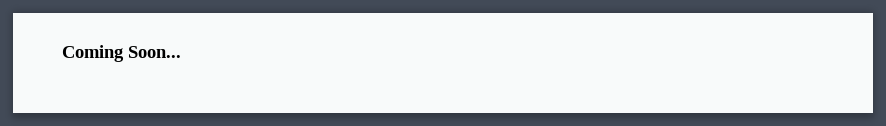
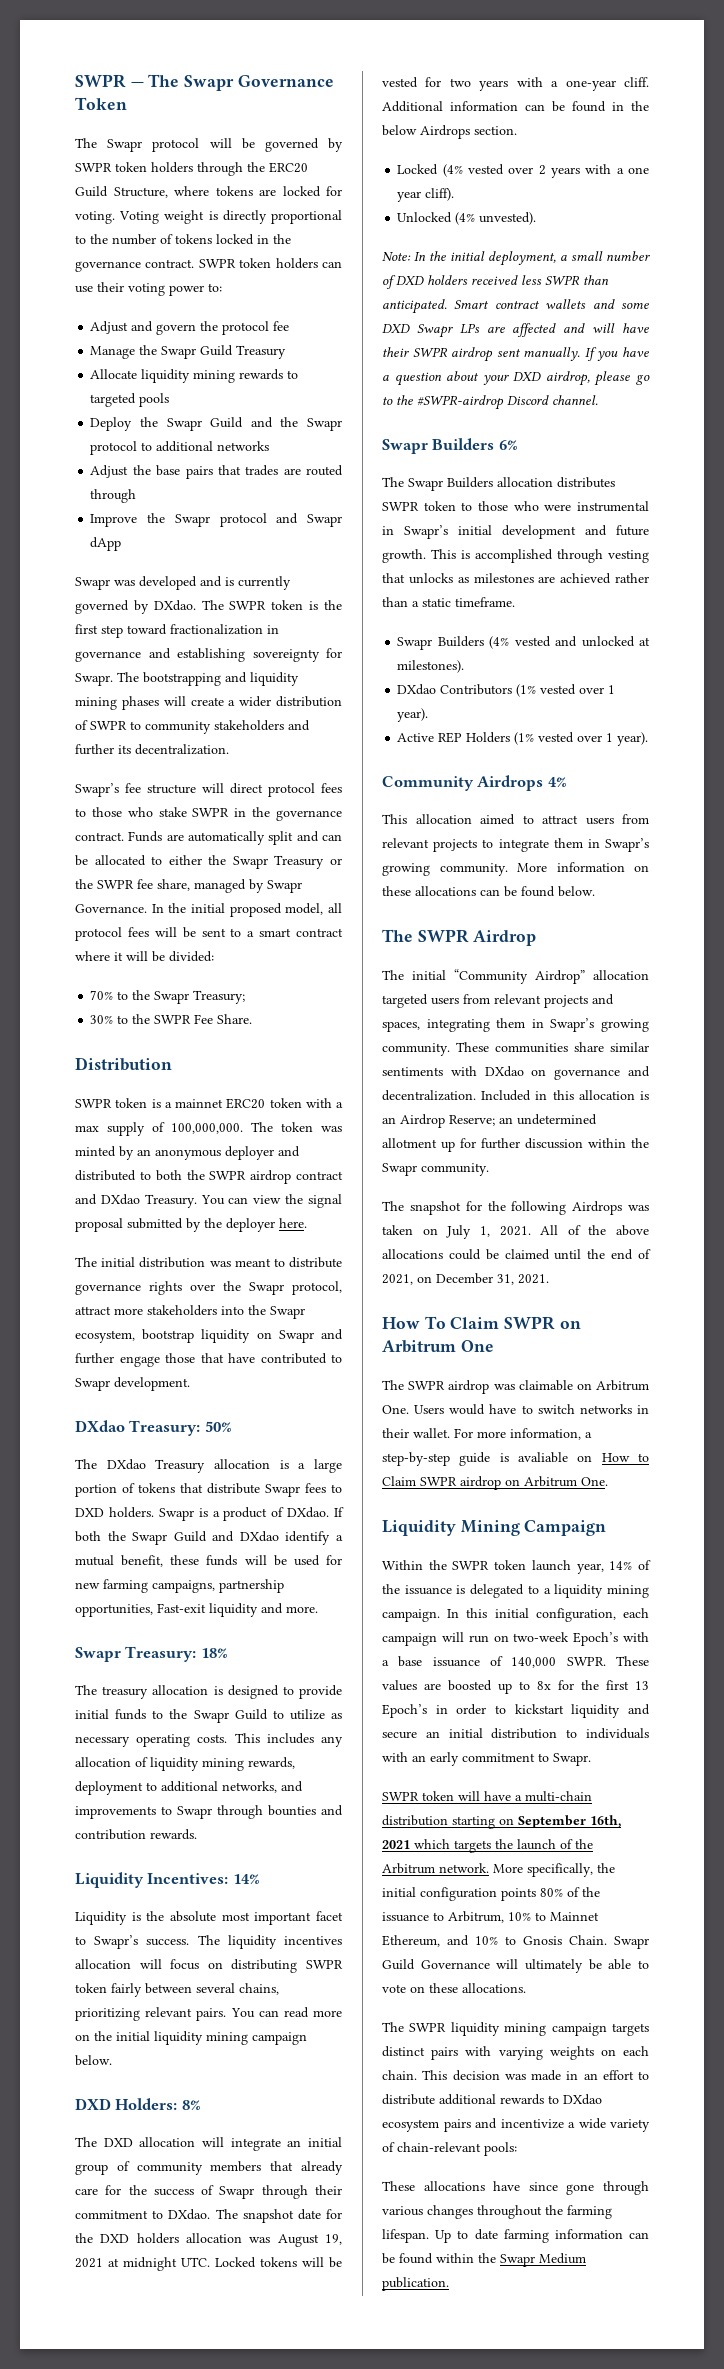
- Coming Soon...
+ SWPR — The Swapr Governance Token
+ The Swapr protocol will be governed by SWPR token holders through the ERC20 Guild Structure, where tokens are locked for voting. Voting weight is directly proportional to the number of tokens locked in the governance contract. SWPR token holders can use their voting power to:
+ Adjust and govern the protocol fee
+ Manage the Swapr Guild Treasury
+ Allocate liquidity mining rewards to targeted pools
+ Deploy the Swapr Guild and the Swapr protocol to additional networks
+ Adjust the base pairs that trades are routed through
+ Improve the Swapr protocol and Swapr dApp
+ Swapr was developed and is currently governed by DXdao. The SWPR token is the first step toward fractionalization in governance and establishing sovereignty for Swapr. The bootstrapping and liquidity mining phases will create a wider distribution of SWPR to community stakeholders and further its decentralization.
+ Swapr’s fee structure will direct protocol fees to those who stake SWPR in the governance contract. Funds are automatically split and can be allocated to either the Swapr Treasury or the SWPR fee share, managed by Swapr Governance. In the initial proposed model, all protocol fees will be sent to a smart contract where it will be divided:
+ 70% to the Swapr Treasury;
+ 30% to the SWPR Fee Share.
+ Distribution
+ SWPR token is a mainnet ERC20 token with a max supply of 100,000,000. The token was minted by an anonymous deployer and distributed to both the SWPR airdrop contract and DXdao Treasury. You can view the signal proposal submitted by the deployer here.
+ The initial distribution was meant to distribute governance rights over the Swapr protocol, attract more stakeholders into the Swapr ecosystem, bootstrap liquidity on Swapr and further engage those that have contributed to Swapr development.
+ DXdao Treasury: 50%
+ The DXdao Treasury allocation is a large portion of tokens that distribute Swapr fees to DXD holders. Swapr is a product of DXdao. If both the Swapr Guild and DXdao identify a mutual benefit, these funds will be used for new farming campaigns, partnership opportunities, Fast-exit liquidity and more.
+ Swapr Treasury: 18%
+ The treasury allocation is designed to provide initial funds to the Swapr Guild to utilize as necessary operating costs. This includes any allocation of liquidity mining rewards, deployment to additional networks, and improvements to Swapr through bounties and contribution rewards.
+ Liquidity Incentives: 14%
+ Liquidity is the absolute most important facet to Swapr’s success. The liquidity incentives allocation will focus on distributing SWPR token fairly between several chains, prioritizing relevant pairs. You can read more on the initial liquidity mining campaign below.
+ DXD Holders: 8%
+ The DXD allocation will integrate an initial group of community members that already care for the success of Swapr through their commitment to DXdao. The snapshot date for the DXD holders allocation was August 19, 2021 at midnight UTC. Locked tokens will be vested for two years with a one-year cliff. Additional information can be found in the below Airdrops section.
+ Locked (4% vested over 2 years with a one year cliff).
+ Unlocked (4% unvested).
+ Note: In the initial deployment, a small number of DXD holders received less SWPR than anticipated. Smart contract wallets and some DXD Swapr LPs are affected and will have their SWPR airdrop sent manually. If you have a question about your DXD airdrop, please go to the #SWPR-airdrop Discord channel.
+ Swapr Builders 6%
+ The Swapr Builders allocation distributes SWPR token to those who were instrumental in Swapr’s initial development and future growth. This is accomplished through vesting that unlocks as milestones are achieved rather than a static timeframe.
+ Swapr Builders (4% vested and unlocked at milestones).
+ DXdao Contributors (1% vested over 1 year).
+ Active REP Holders (1% vested over 1 year).
+ Community Airdrops 4%
+ This allocation aimed to attract users from relevant projects to integrate them in Swapr’s growing community. More information on these allocations can be found below.
+ The SWPR Airdrop
+ The initial “Community Airdrop” allocation targeted users from relevant projects and spaces, integrating them in Swapr’s growing community. These communities share similar sentiments with DXdao on governance and decentralization. Included in this allocation is an Airdrop Reserve; an undetermined allotment up for further discussion within the Swapr community.
+ The snapshot for the following Airdrops was taken on July 1, 2021. All of the above allocations could be claimed until the end of 2021, on December 31, 2021.
+ How To Claim SWPR on Arbitrum One
+ The SWPR airdrop was claimable on Arbitrum One. Users would have to switch networks in their wallet. For more information, a step-by-step guide is avaliable on How to Claim SWPR airdrop on Arbitrum One.
+ Liquidity Mining Campaign
+ Within the SWPR token launch year, 14% of the issuance is delegated to a liquidity mining campaign. In this initial configuration, each campaign will run on two-week Epoch’s with a base issuance of 140,000 SWPR. These values are boosted up to 8x for the first 13 Epoch’s in order to kickstart liquidity and secure an initial distribution to individuals with an early commitment to Swapr.
+ SWPR token will have a multi-chain distribution starting on September 16th, 2021 which targets the launch of the Arbitrum network. More specifically, the initial configuration points 80% of the issuance to Arbitrum, 10% to Mainnet Ethereum, and 10% to Gnosis Chain. Swapr Guild Governance will ultimately be able to vote on these allocations.
+ The SWPR liquidity mining campaign targets distinct pairs with varying weights on each chain. This decision was made in an effort to distribute additional rewards to DXdao ecosystem pairs and incentivize a wide variety of chain-relevant pools:
+ These allocations have since gone through various changes throughout the farming lifespan. Up to date farming information can be found within the Swapr Medium publication.

